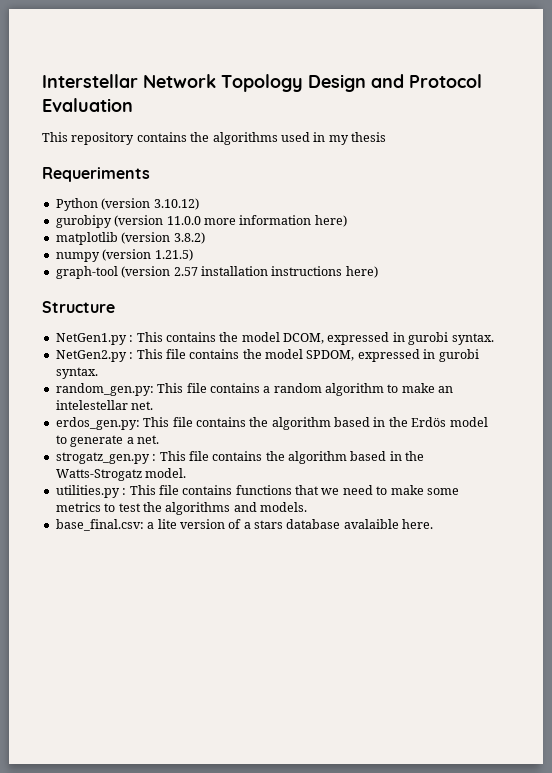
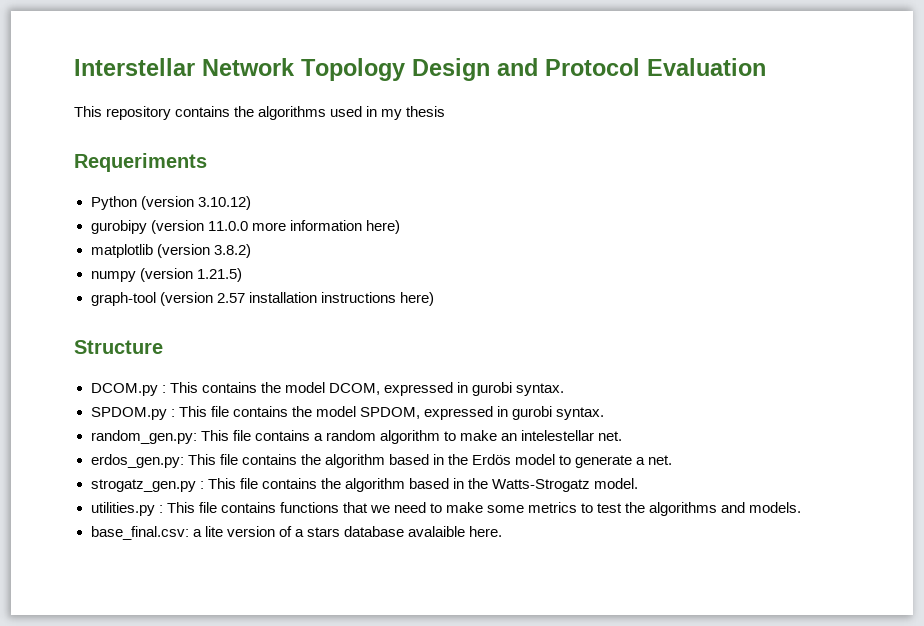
- NetGen1.py : This contains the model DCOM, expressed in gurobi syntax.
+ DCOM.py : This contains the model DCOM, expressed in gurobi syntax.
- NetGen2.py : This file contains the model SPDOM, expressed in gurobi syntax.
+ SPDOM.py : This file contains the model SPDOM, expressed in gurobi syntax.

